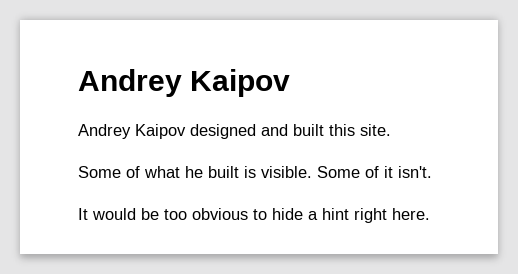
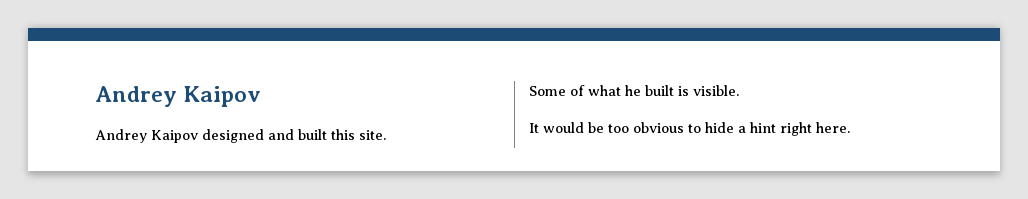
- Some of it isn't.

